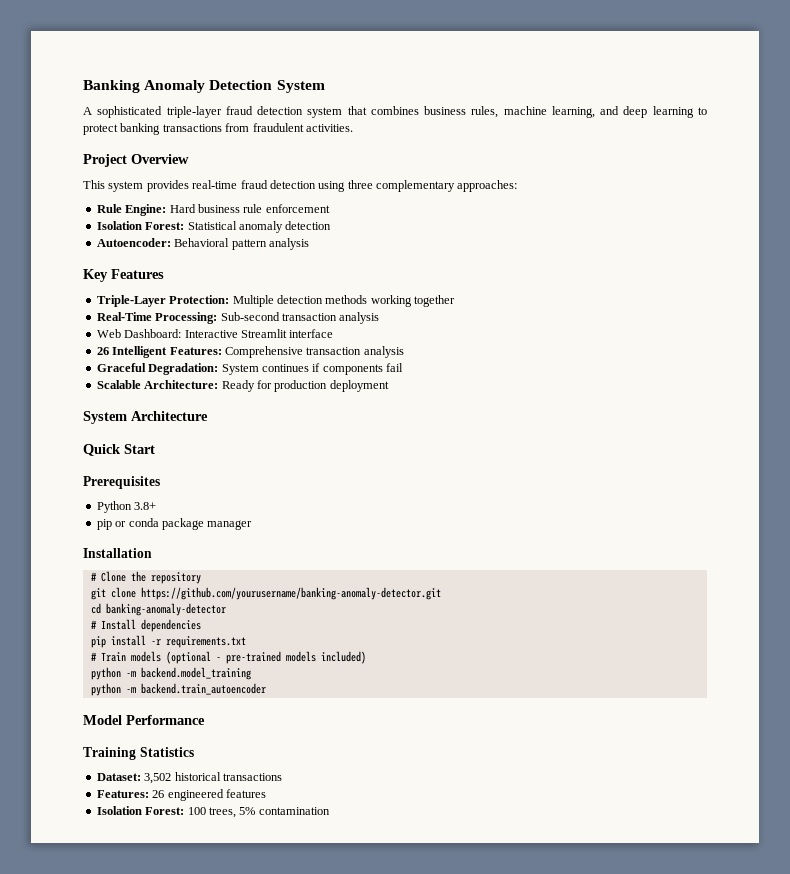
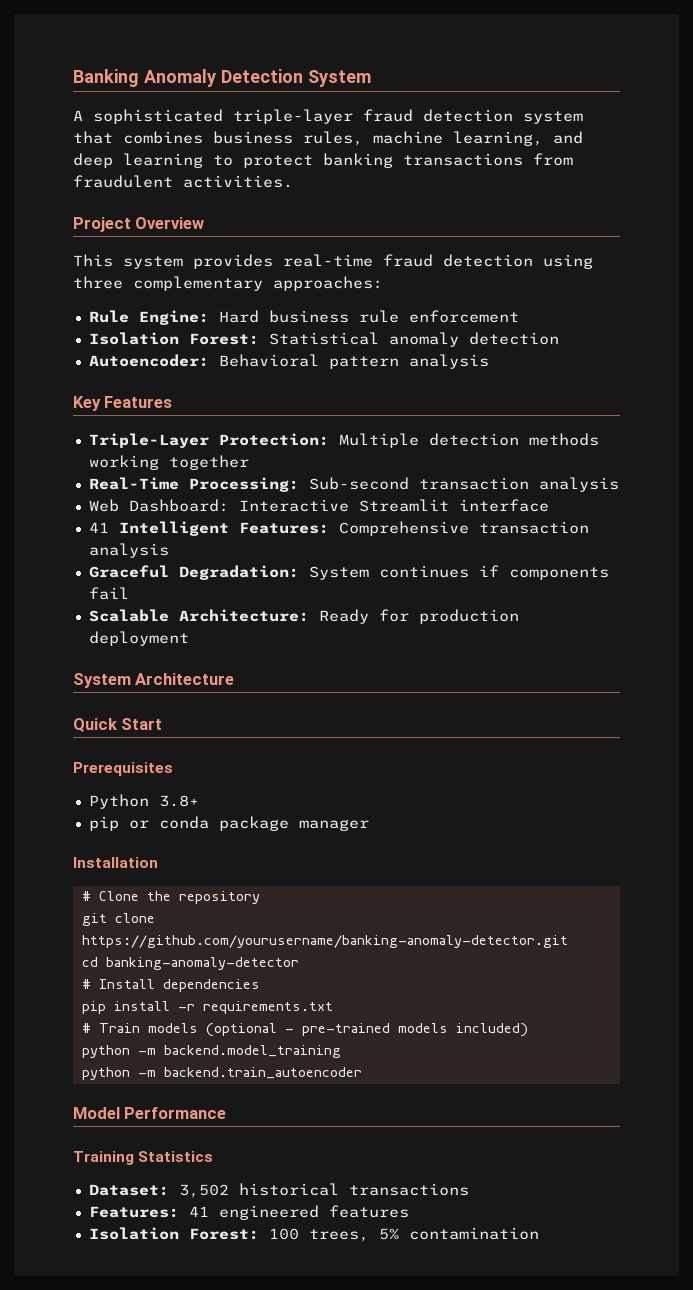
- 26 Intelligent Features: Comprehensive transaction analysis
+ 41 Intelligent Features: Comprehensive transaction analysis
- Features: 26 engineered features
+ Features: 41 engineered features

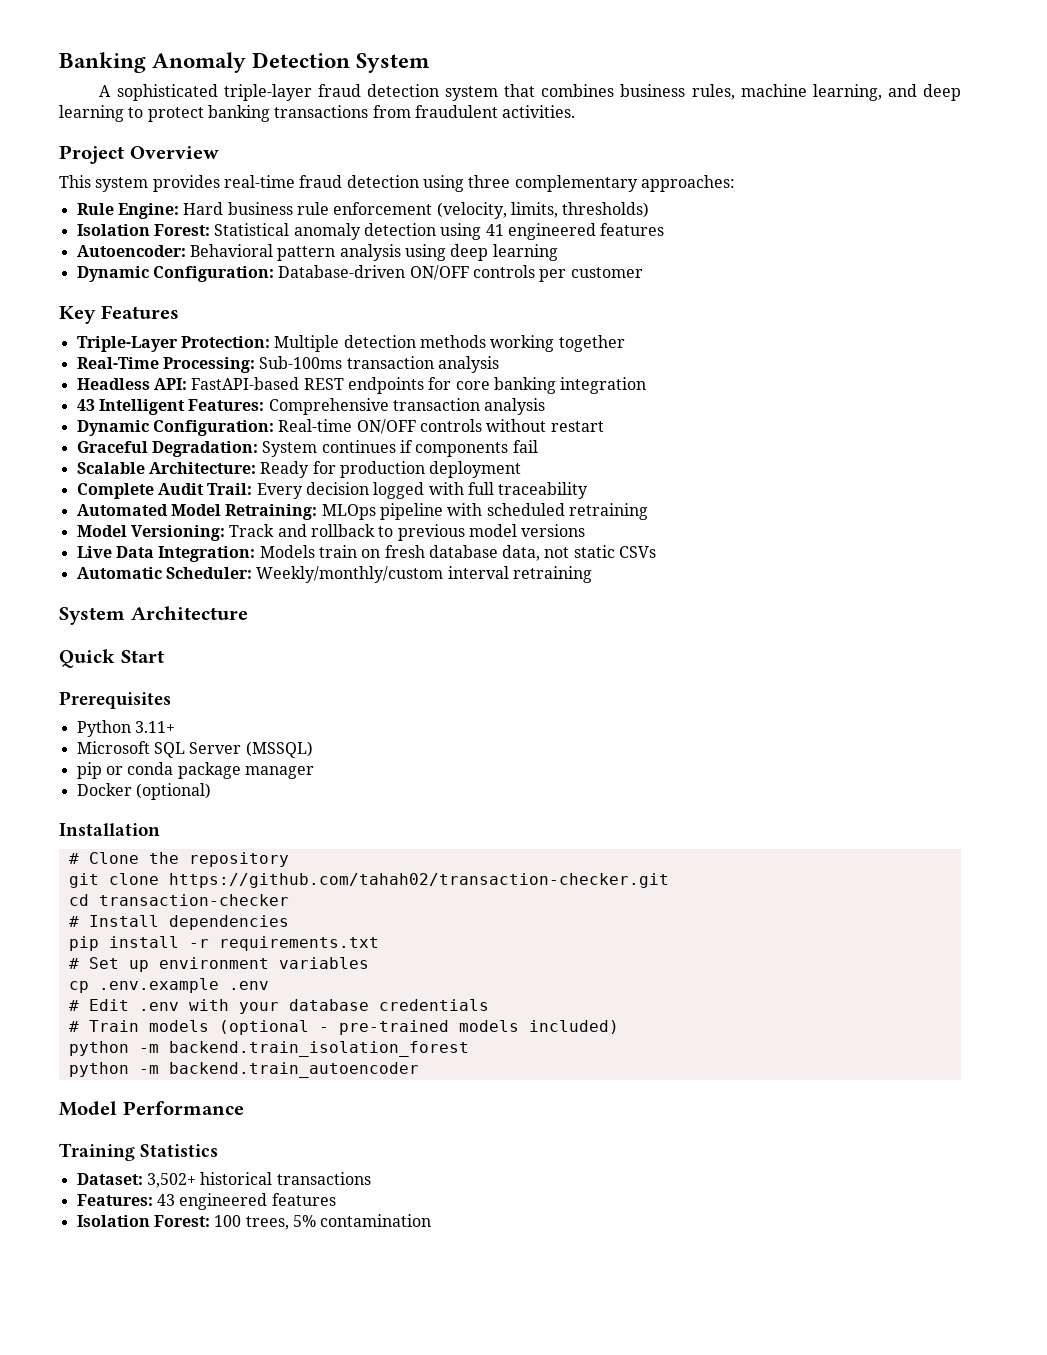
- Rule Engine: Hard business rule enforcement
+ Rule Engine: Hard business rule enforcement (velocity, limits, thresholds)
- Isolation Forest: Statistical anomaly detection
+ Isolation Forest: Statistical anomaly detection using 41 engineered features
- Autoencoder: Behavioral pattern analysis
+ Autoencoder: Behavioral pattern analysis using deep learning
+ Dynamic Configuration: Database-driven ON/OFF controls per customer
- Real-Time Processing: Sub-second transaction analysis
- Web Dashboard: Interactive Streamlit interface
- 41 Intelligent Features: Comprehensive transaction analysis
+ Real-Time Processing: Sub-100ms transaction analysis
+ Headless API: FastAPI-based REST endpoints for core banking integration
+ 43 Intelligent Features: Comprehensive transaction analysis
+ Dynamic Configuration: Real-time ON/OFF controls without restart
+ Complete Audit Trail: Every decision logged with full traceability
+ Automated Model Retraining: MLOps pipeline with scheduled retraining
+ Model Versioning: Track and rollback to previous model versions
+ Live Data Integration: Models train on fresh database data, not static CSVs
+ Automatic Scheduler: Weekly/monthly/custom interval retraining
- Python 3.8+
+ Python 3.11+
+ Microsoft SQL Server (MSSQL)
+ Docker (optional)
- git clone https://github.com/yourusername/banking-anomaly-detector.git
+ git clone https://github.com/tahah02/transaction-checker.git
- cd banking-anomaly-detector
+ cd transaction-checker
+ # Set up environment variables
+ cp .env.example .env
+ # Edit .env with your database credentials
- python -m backend.model_training
+ python -m backend.train_isolation_forest
- Dataset: 3,502 historical transactions
+ Dataset: 3,502+ historical transactions
- Features: 41 engineered features
+ Features: 43 engineered features

